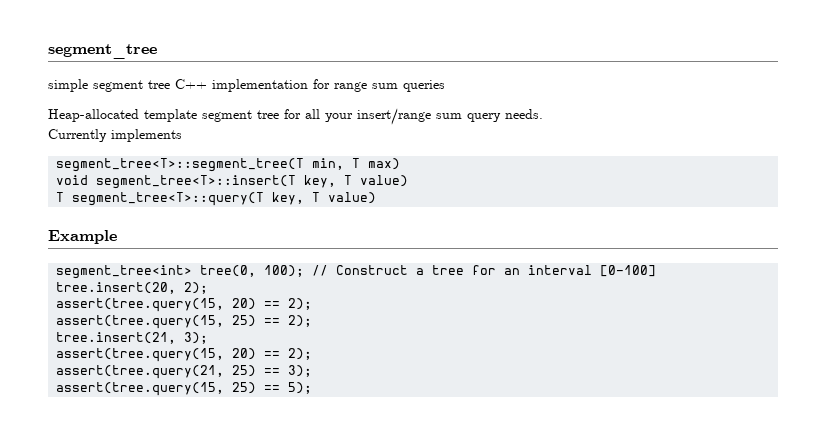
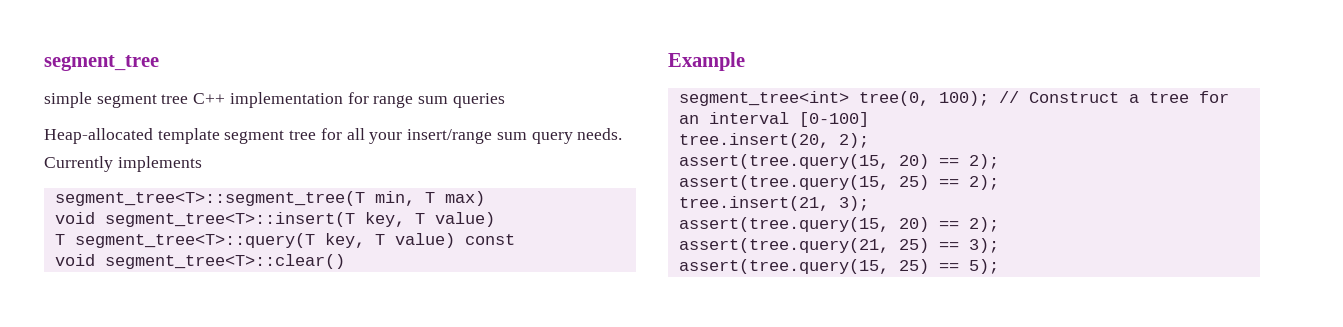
- T segment_tree<T>::query(T key, T value)
+ T segment_tree<T>::query(T key, T value) const
+ void segment_tree<T>::clear()

